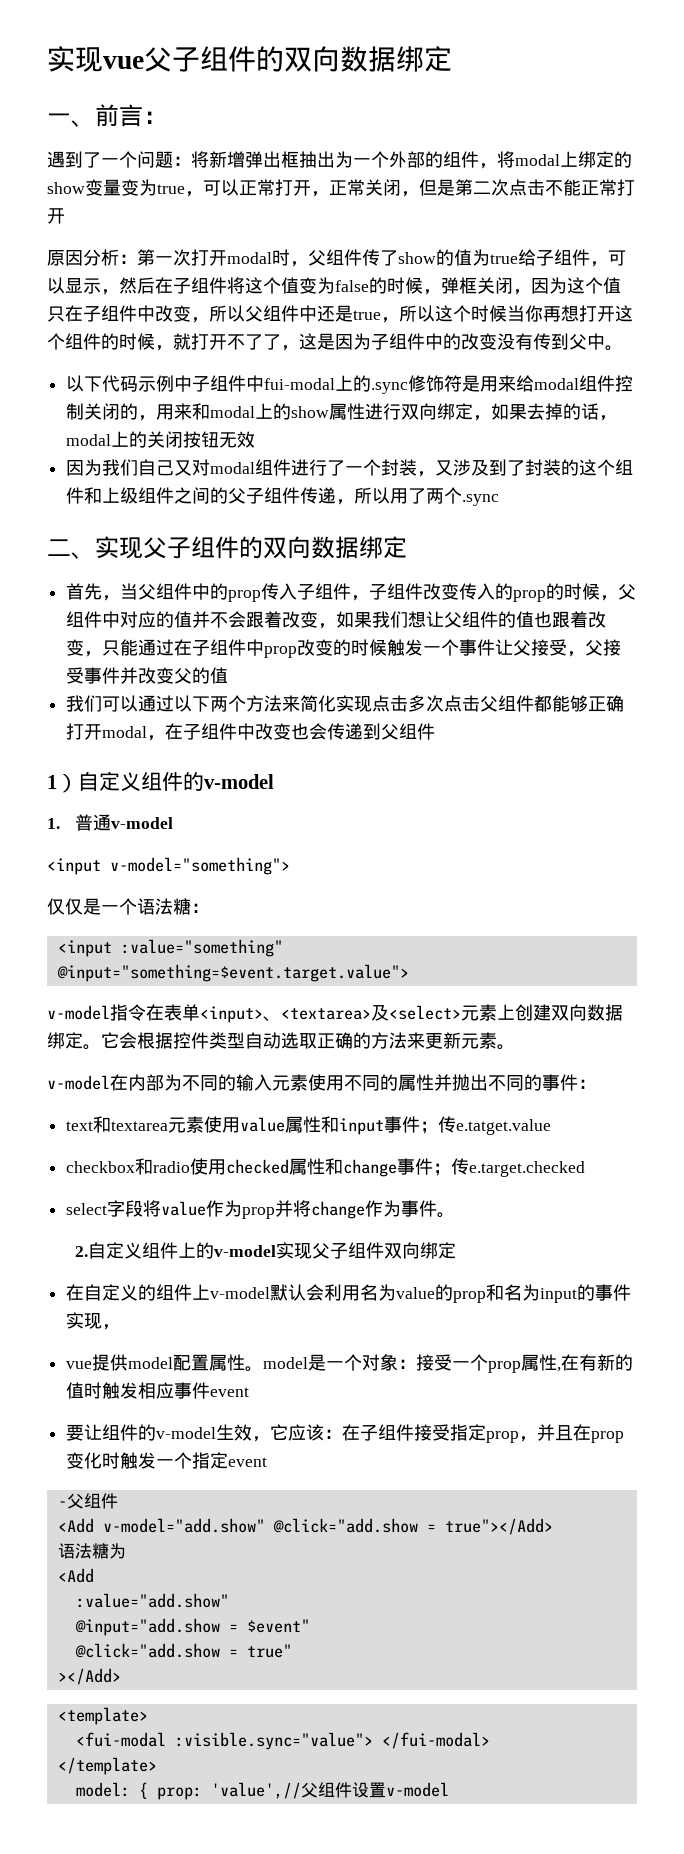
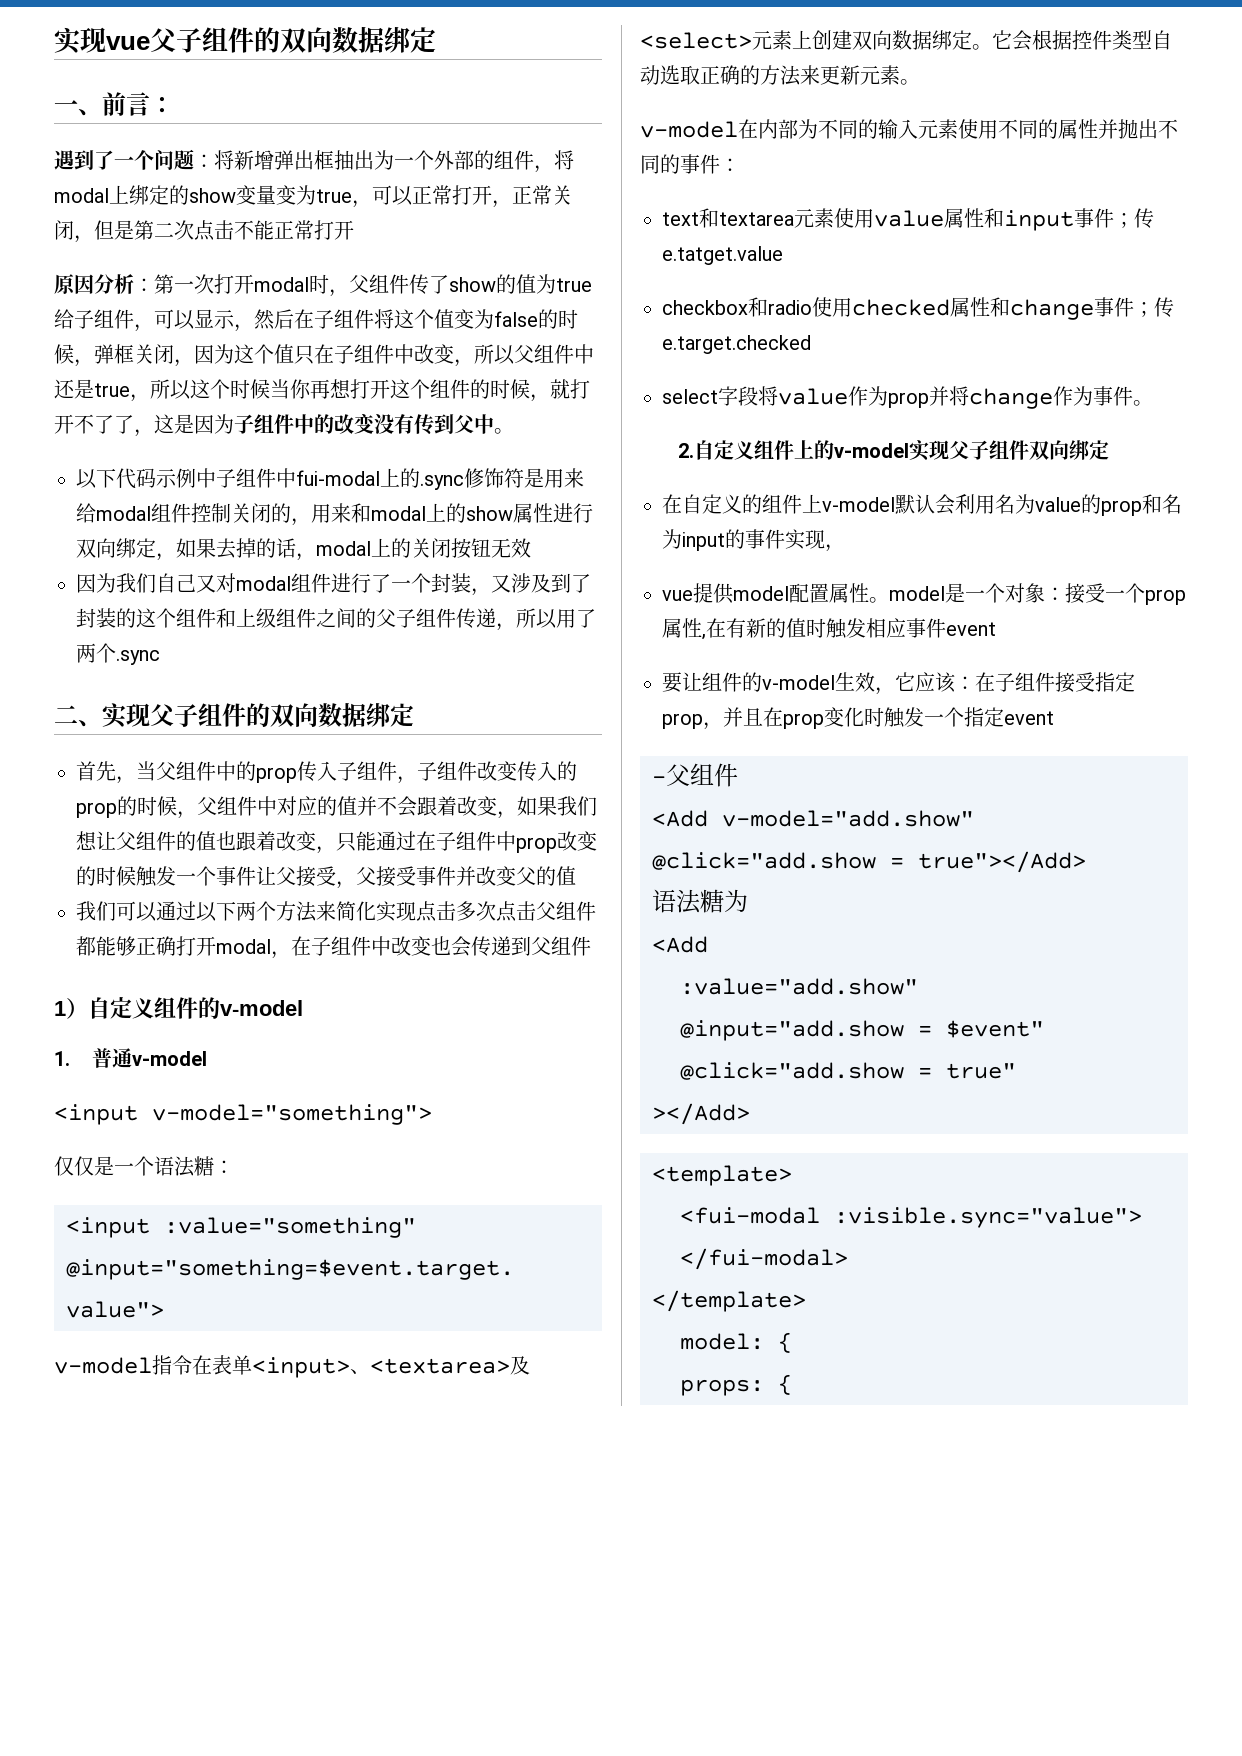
- model: { prop: 'value',//父组件设置v-model
+ model: {
+ props: {

